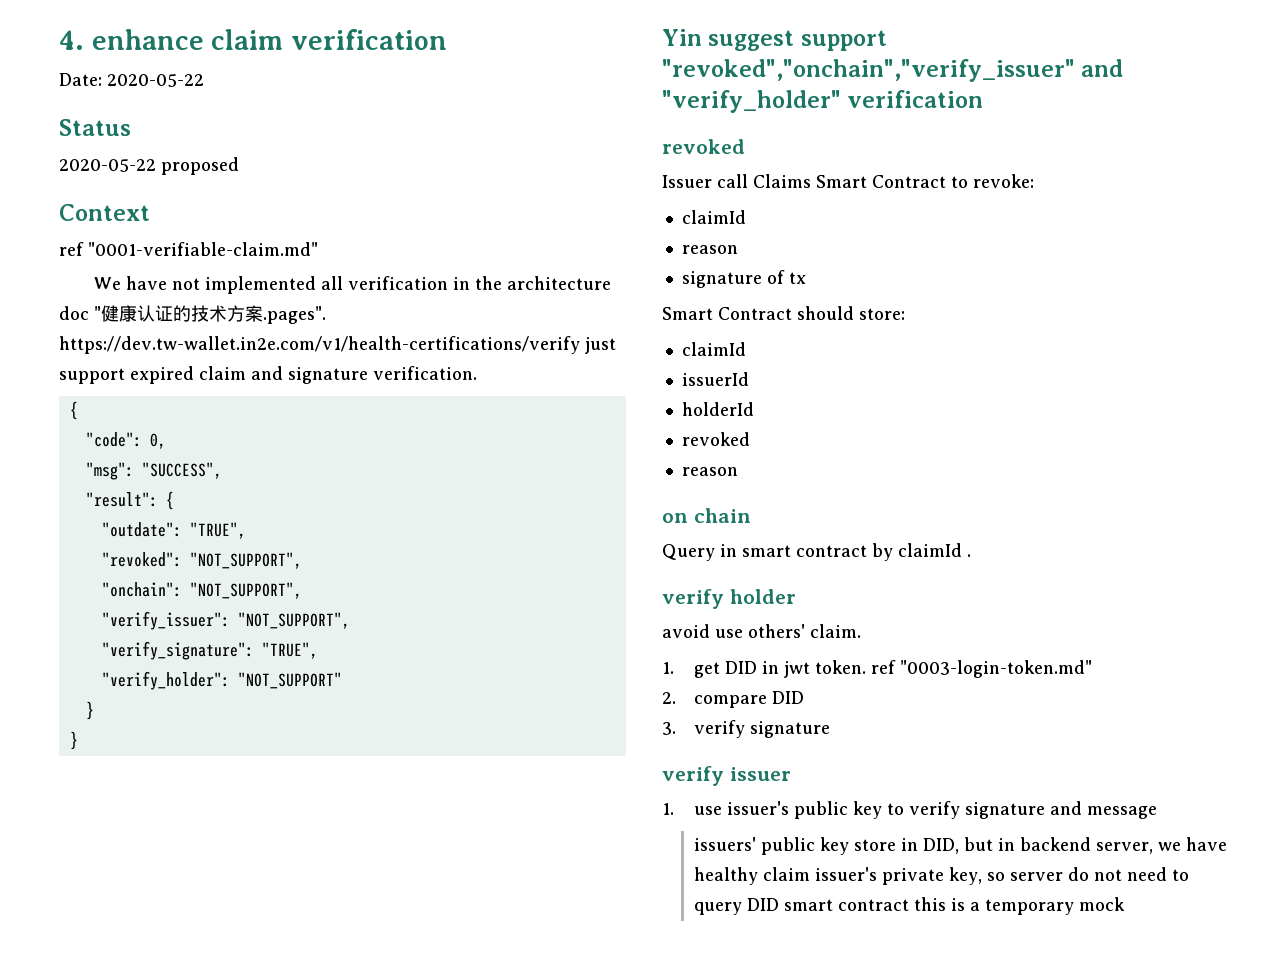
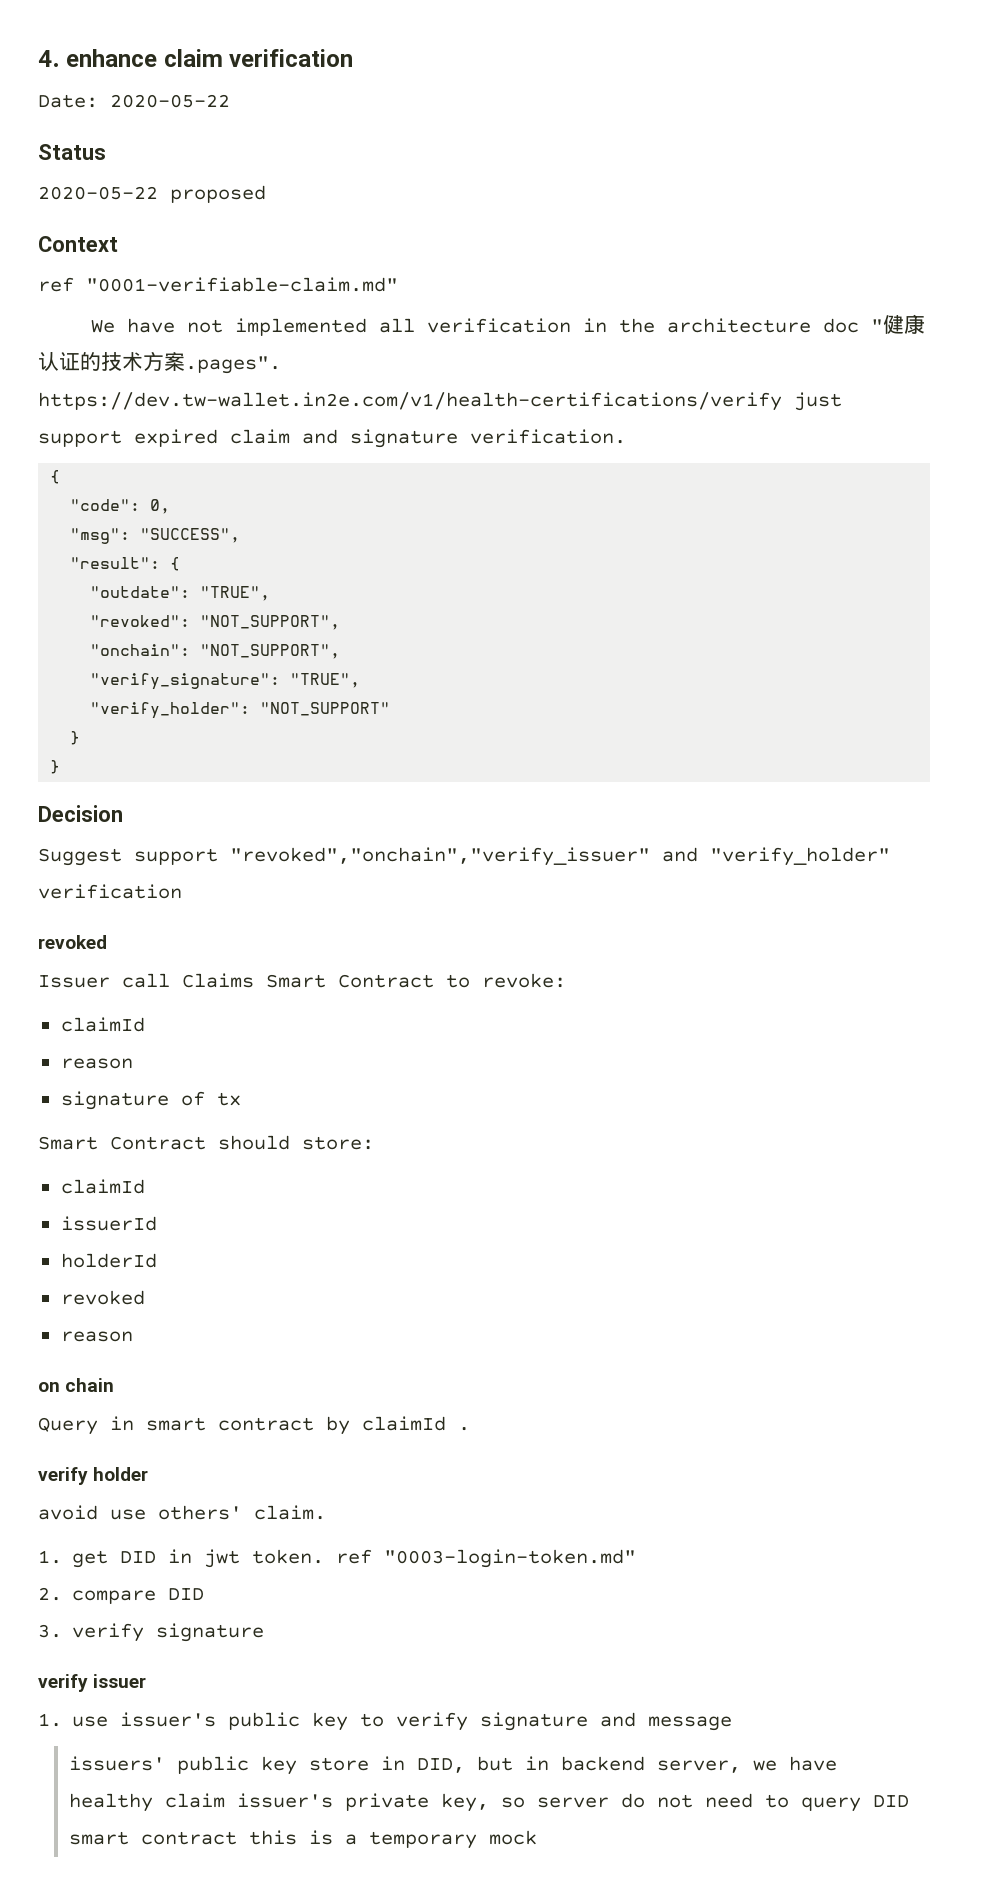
- "verify_issuer": "NOT_SUPPORT",
- Yin suggest support "revoked","onchain","verify_issuer" and "verify_holder" verification
+ Decision
+ Suggest support "revoked","onchain","verify_issuer" and "verify_holder" verification

